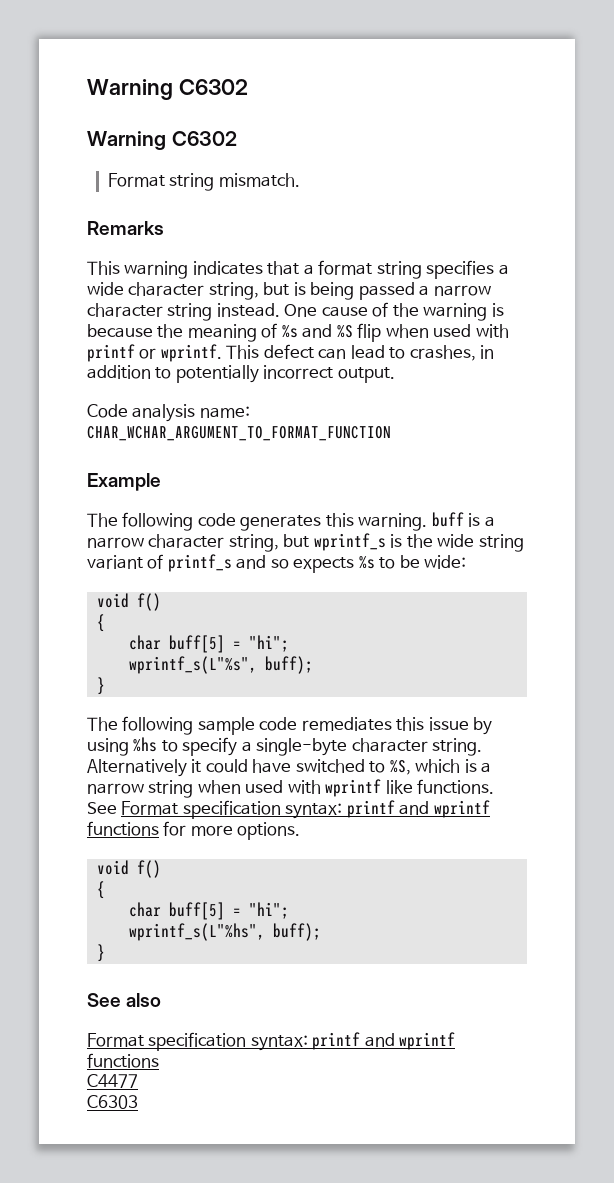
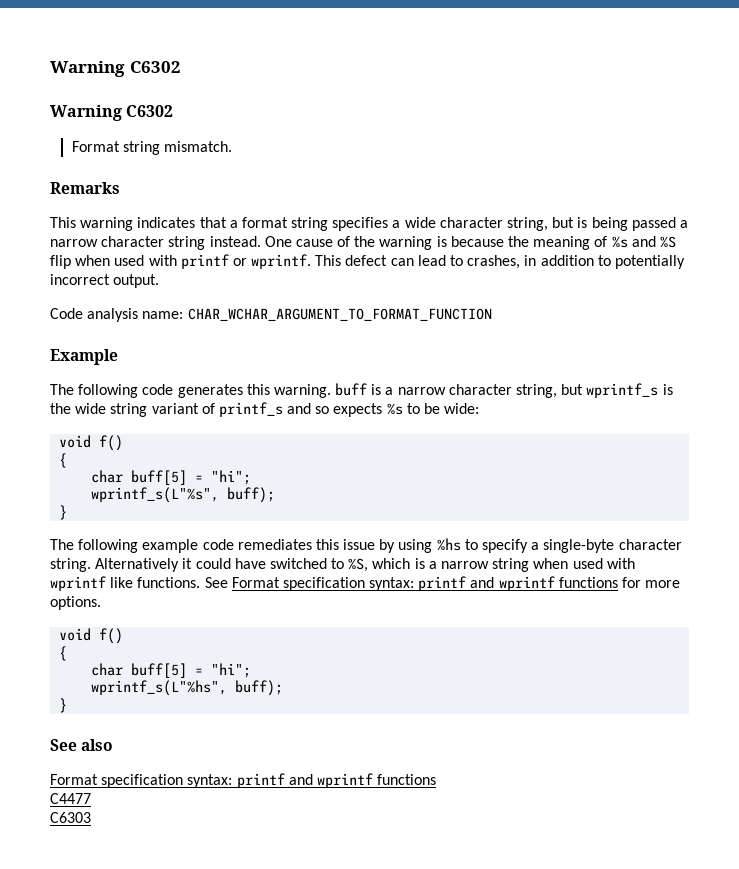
- The following sample code remediates this issue by using %hs to specify a single-byte character string.
+ The following example code remediates this issue by using %hs to specify a single-byte character string.

